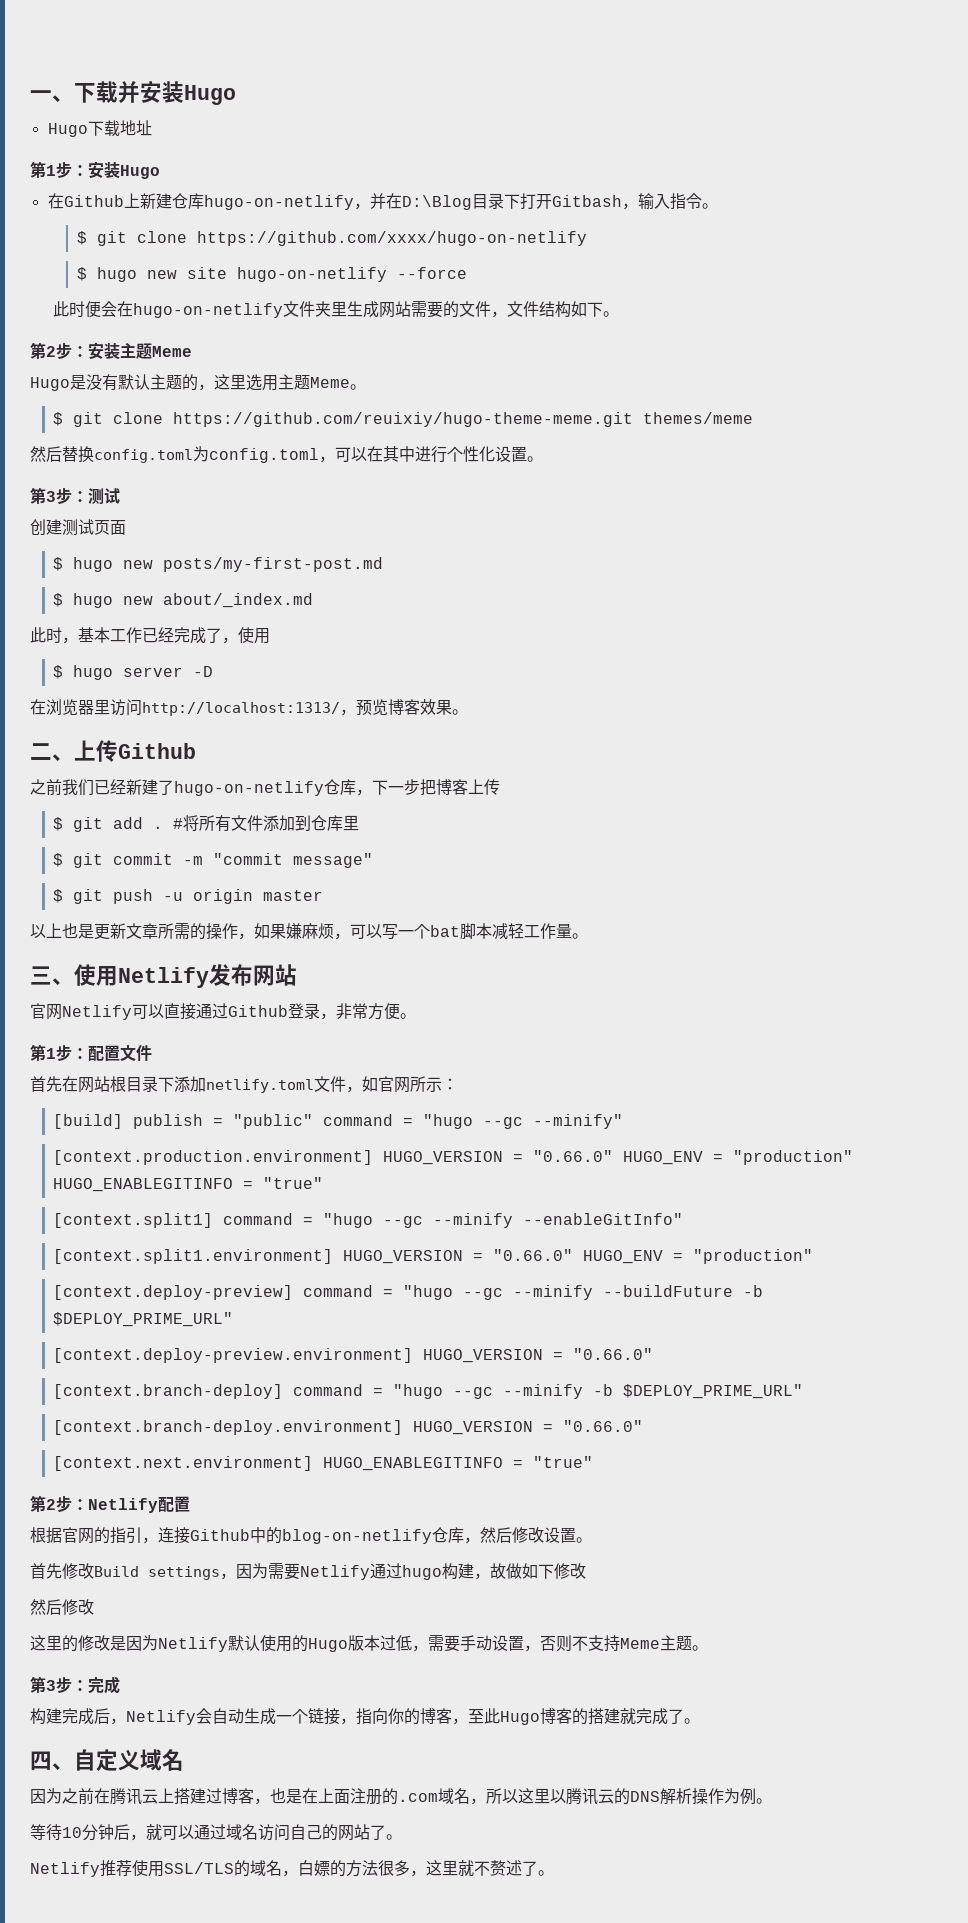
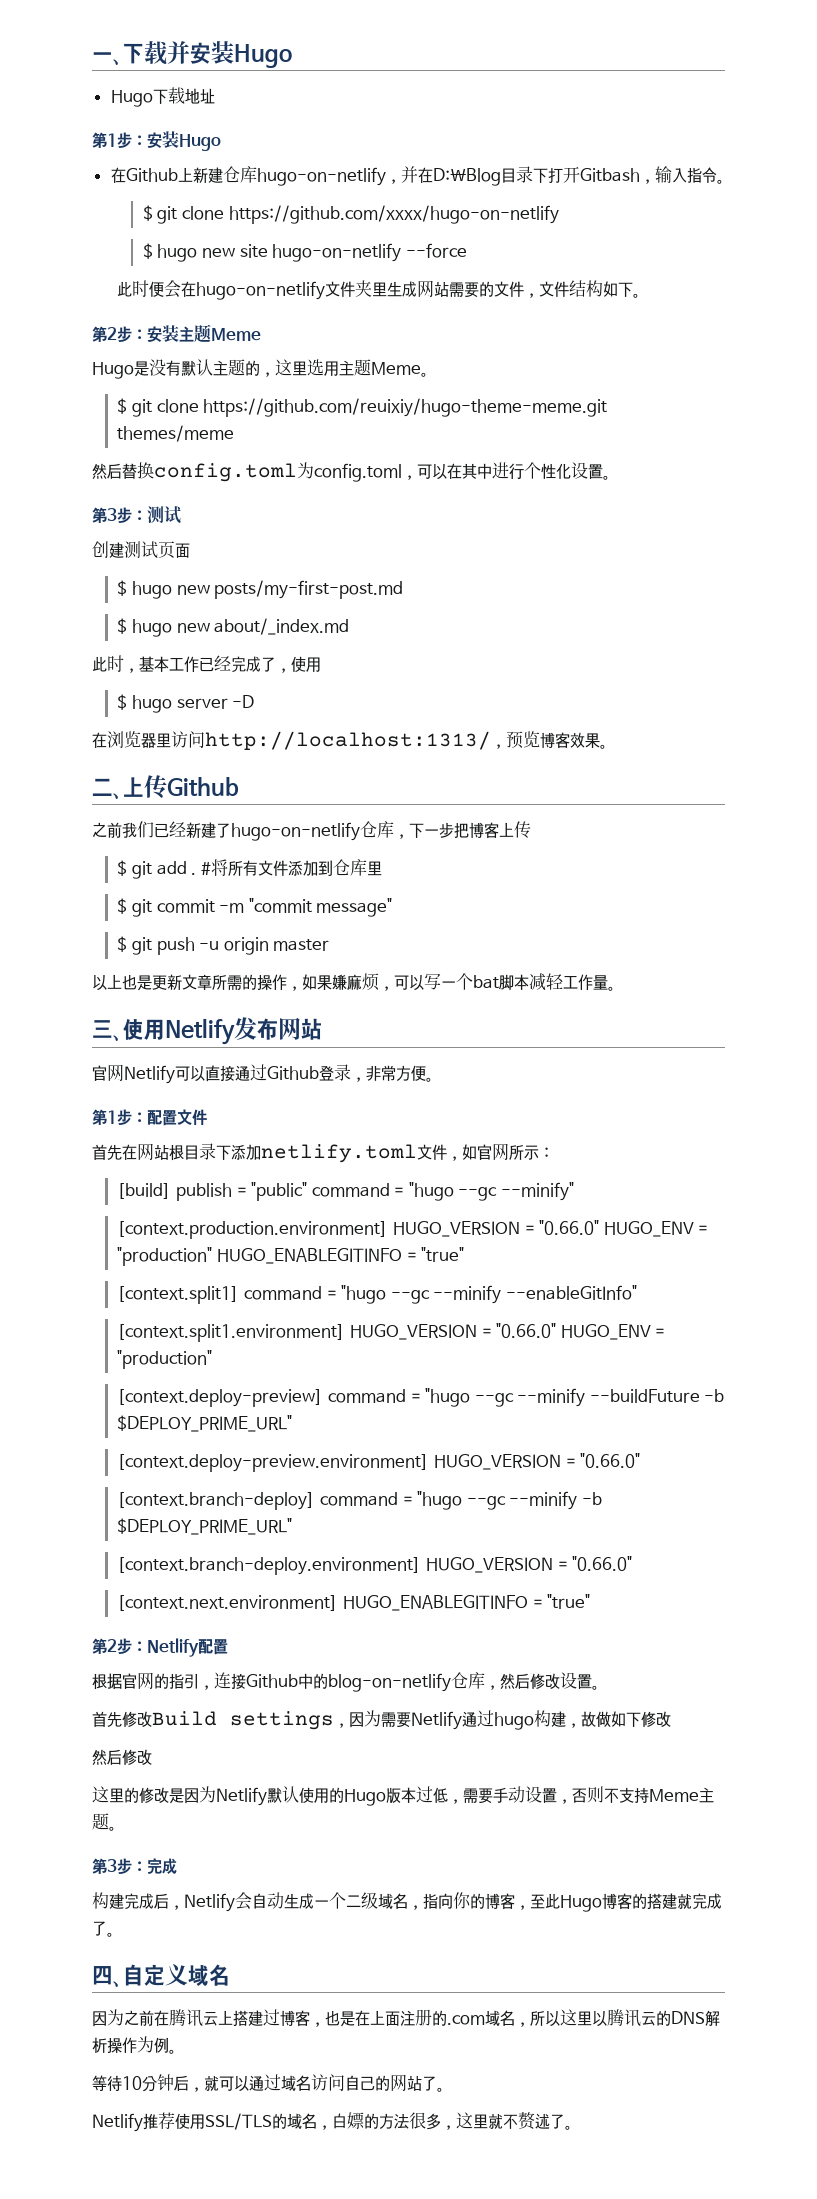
- 构建完成后，Netlify会自动生成一个链接，指向你的博客，至此Hugo博客的搭建就完成了。
+ 构建完成后，Netlify会自动生成一个二级域名，指向你的博客，至此Hugo博客的搭建就完成了。

